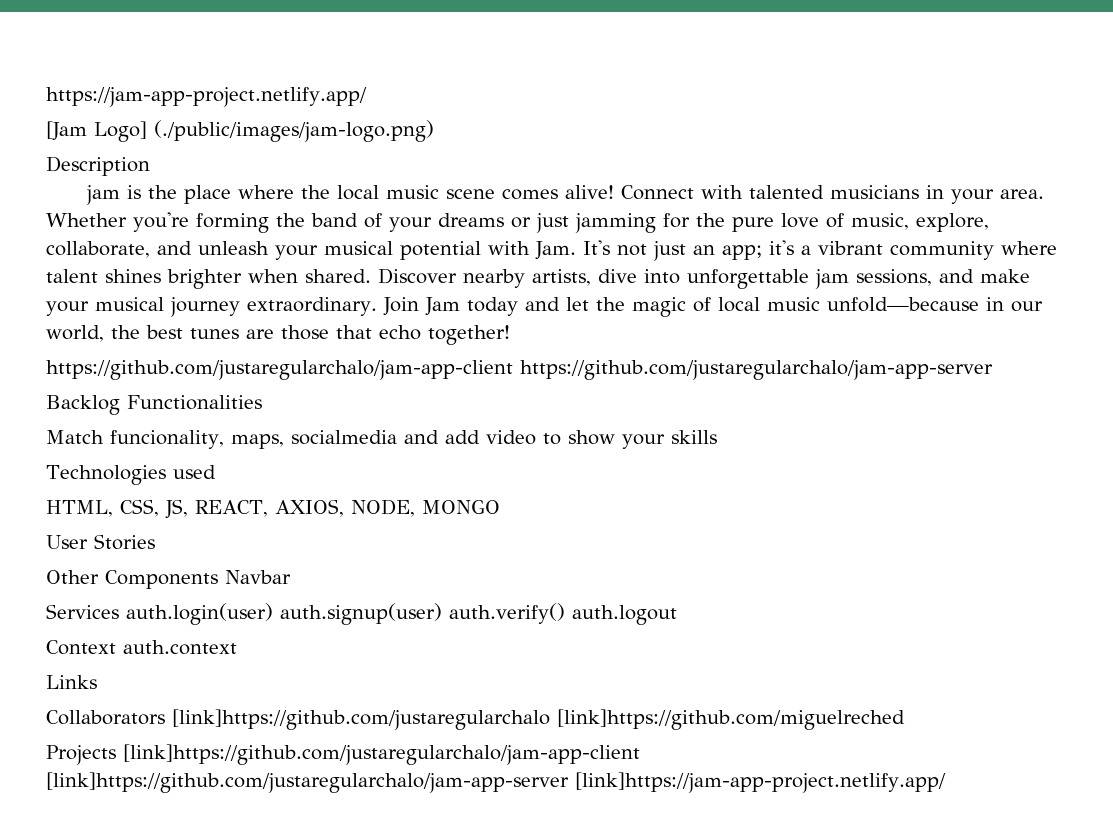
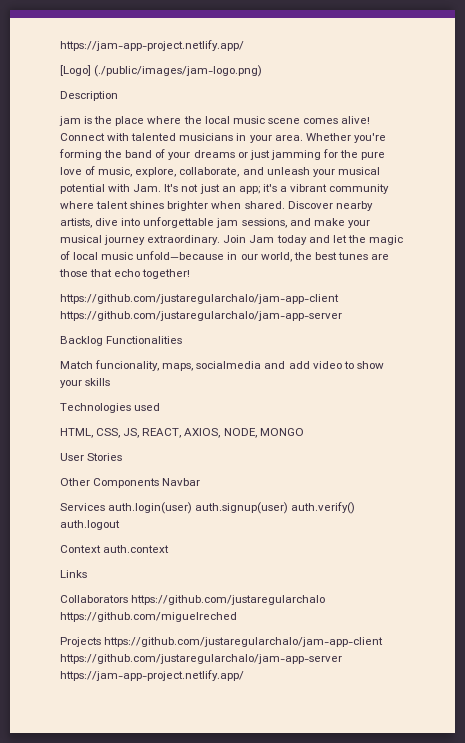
- [Jam Logo] (./public/images/jam-logo.png)
+ [Logo] (./public/images/jam-logo.png)
- Collaborators [link]https://github.com/justaregularchalo [link]https://github.com/miguelreched
+ Collaborators https://github.com/justaregularchalo https://github.com/miguelreched
- Projects [link]https://github.com/justaregularchalo/jam-app-client [link]https://github.com/justaregularchalo/jam-app-server [link]https://jam-app-project.netlify.app/
+ Projects https://github.com/justaregularchalo/jam-app-client https://github.com/justaregularchalo/jam-app-server https://jam-app-project.netlify.app/

